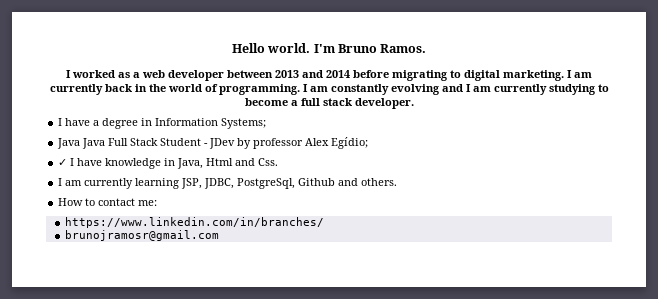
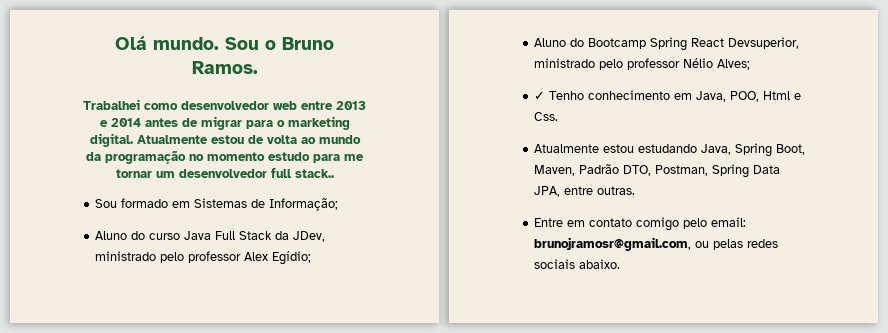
- Hello world. I'm Bruno Ramos.
- I worked as a web developer between 2013 and 2014 before migrating to digital marketing. I am currently back in the world of programming. I am constantly evolving and I am currently studying to become a full stack developer.
- I have a degree in Information Systems;
- Java Java Full Stack Student - JDev by professor Alex Egídio;
- ✓ I have knowledge in Java, Html and Css.
- I am currently learning JSP, JDBC, PostgreSql, Github and others.
- How to contact me:
- https://www.linkedin.com/in/branches/
- brunojramosr@gmail.com
+ Olá mundo. Sou o Bruno Ramos.
+ Trabalhei como desenvolvedor web entre 2013 e 2014 antes de migrar para o marketing digital. Atualmente estou de volta ao mundo da programação no momento estudo para me tornar um desenvolvedor full stack..
+ Sou formado em Sistemas de Informação;
+ Aluno do curso Java Full Stack da JDev, ministrado pelo professor Alex Egídio;
+ Aluno do Bootcamp Spring React Devsuperior, ministrado pelo professor Nélio Alves;
+ ✓ Tenho conhecimento em Java, POO, Html e Css.
+ Atualmente estou estudando Java, Spring Boot, Maven, Padrão DTO, Postman, Spring Data JPA, entre outras.
+ Entre em contato comigo pelo email: brunojramosr@gmail.com, ou pelas redes sociais abaixo.

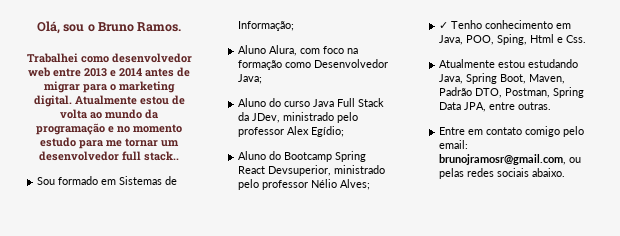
- Olá mundo. Sou o Bruno Ramos.
+ Olá, sou o Bruno Ramos.
- Atualmente estou de volta ao mundo da programação no momento estudo para me tornar um desenvolvedor full stack..
+ Atualmente estou de volta ao mundo da programação e no momento estudo para me tornar um desenvolvedor full stack..
+ Aluno Alura, com foco na formação como Desenvolvedor Java;
- ✓ Tenho conhecimento em Java, POO, Html e Css.
+ ✓ Tenho conhecimento em Java, POO, Sping, Html e Css.

